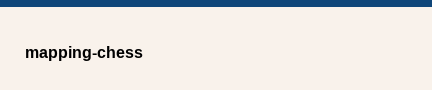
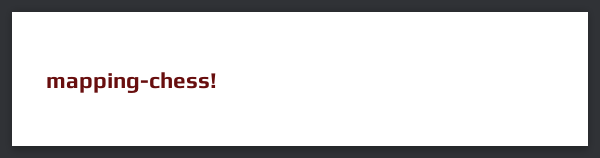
- mapping-chess
+ mapping-chess!

